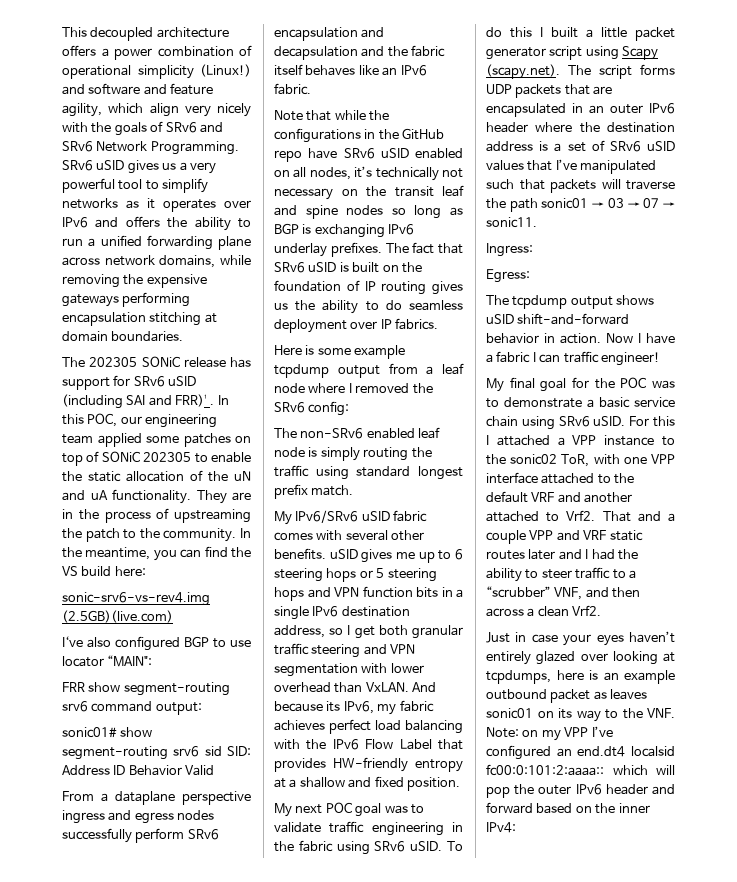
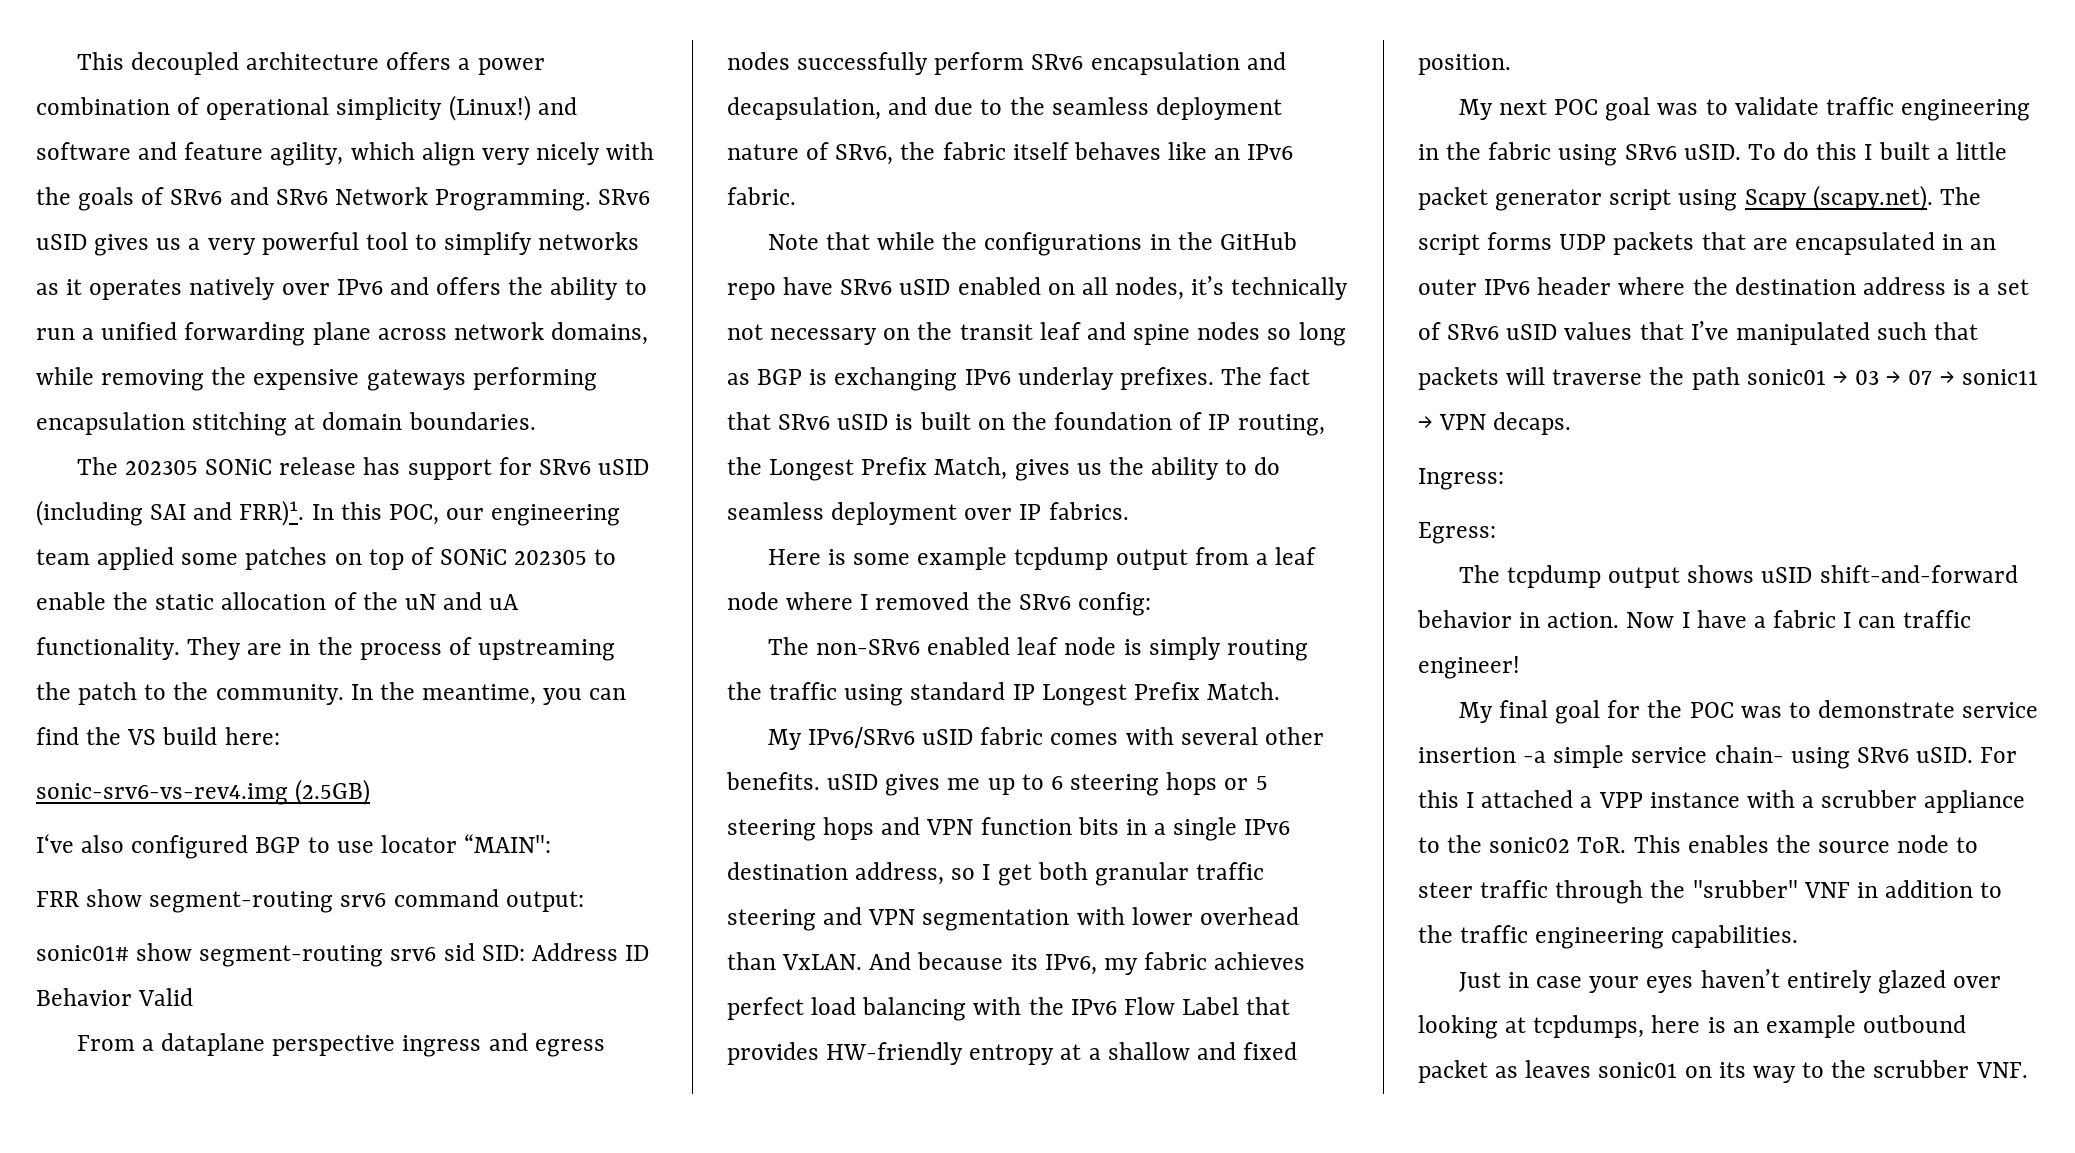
- SRv6 uSID gives us a very powerful tool to simplify networks as it operates over IPv6 and offers the ability to run a unified forwarding plane across network domains, while removing the expensive gateways performing encapsulation stitching at domain boundaries.
+ SRv6 uSID gives us a very powerful tool to simplify networks as it operates natively over IPv6 and offers the ability to run a unified forwarding plane across network domains, while removing the expensive gateways performing encapsulation stitching at domain boundaries.
- sonic-srv6-vs-rev4.img (2.5GB)(live.com)
+ sonic-srv6-vs-rev4.img (2.5GB)
- From a dataplane perspective ingress and egress nodes successfully perform SRv6 encapsulation and decapsulation and the fabric itself behaves like an IPv6 fabric.
+ From a dataplane perspective ingress and egress nodes successfully perform SRv6 encapsulation and decapsulation, and due to the seamless deployment nature of SRv6, the fabric itself behaves like an IPv6 fabric.
- The fact that SRv6 uSID is built on the foundation of IP routing gives us the ability to do seamless deployment over IP fabrics.
+ The fact that SRv6 uSID is built on the foundation of IP routing, the Longest Prefix Match, gives us the ability to do seamless deployment over IP fabrics.
- The non-SRv6 enabled leaf node is simply routing the traffic using standard longest prefix match.
+ The non-SRv6 enabled leaf node is simply routing the traffic using standard IP Longest Prefix Match.
- To do this I built a little packet generator script using Scapy (scapy.net). The script forms UDP packets that are encapsulated in an outer IPv6 header where the destination address is a set of SRv6 uSID values that I’ve manipulated such that packets will traverse the path sonic01 → 03 → 07 → sonic11.
+ To do this I built a little packet generator script using Scapy (scapy.net). The script forms UDP packets that are encapsulated in an outer IPv6 header where the destination address is a set of SRv6 uSID values that I’ve manipulated such that packets will traverse the path sonic01 → 03 → 07 → sonic11 → VPN decaps.
- My final goal for the POC was to demonstrate a basic service chain using SRv6 uSID.
+ My final goal for the POC was to demonstrate service insertion -a simple service chain- using SRv6 uSID.
- For this I attached a VPP instance to the sonic02 ToR, with one VPP interface attached to the default VRF and another attached to Vrf2. That and a couple VPP and VRF static routes later and I had the ability to steer traffic to a “scrubber” VNF, and then across a clean Vrf2.
+ For this I attached a VPP instance with a scrubber appliance to the sonic02 ToR. This enables the source node to steer traffic through the "srubber" VNF in addition to the traffic engineering capabilities.
- Just in case your eyes haven’t entirely glazed over looking at tcpdumps, here is an example outbound packet as leaves sonic01 on its way to the VNF. Note: on my VPP I’ve configured an end.dt4 localsid fc00:0:101:2:aaaa:: which will pop the outer IPv6 header and forward based on the inner IPv4:
+ Just in case your eyes haven’t entirely glazed over looking at tcpdumps, here is an example outbound packet as leaves sonic01 on its way to the scrubber VNF.

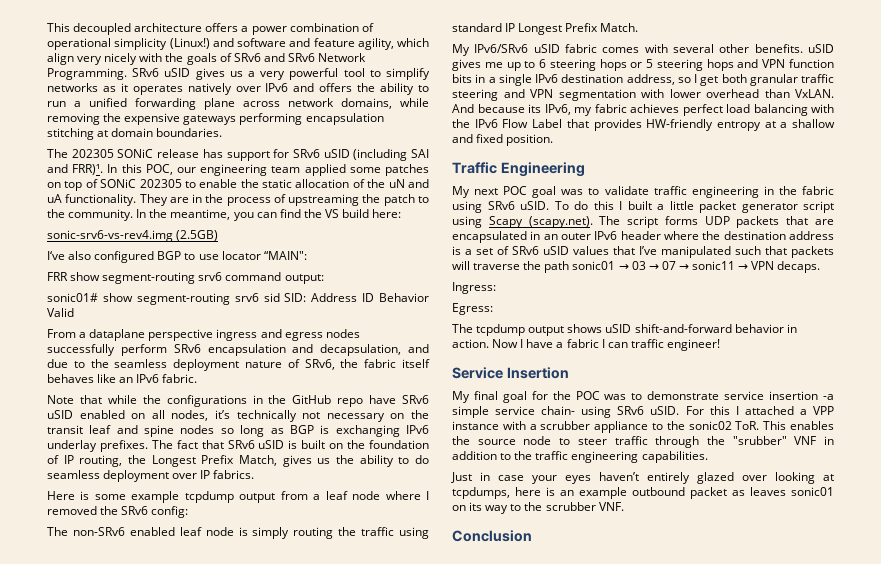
+ Traffic Engineering
+ Service Insertion
+ Conclusion

